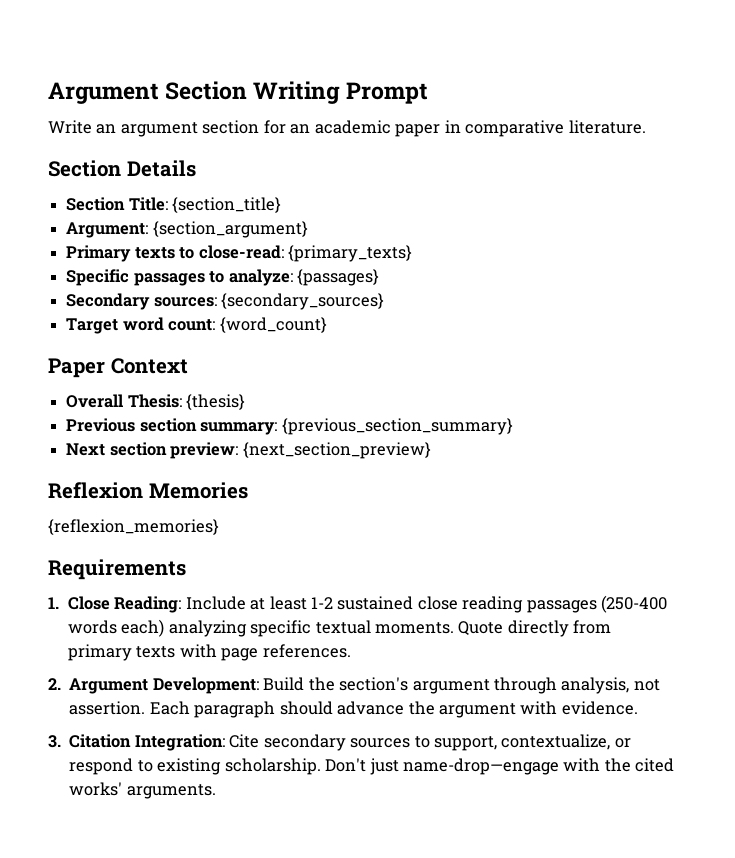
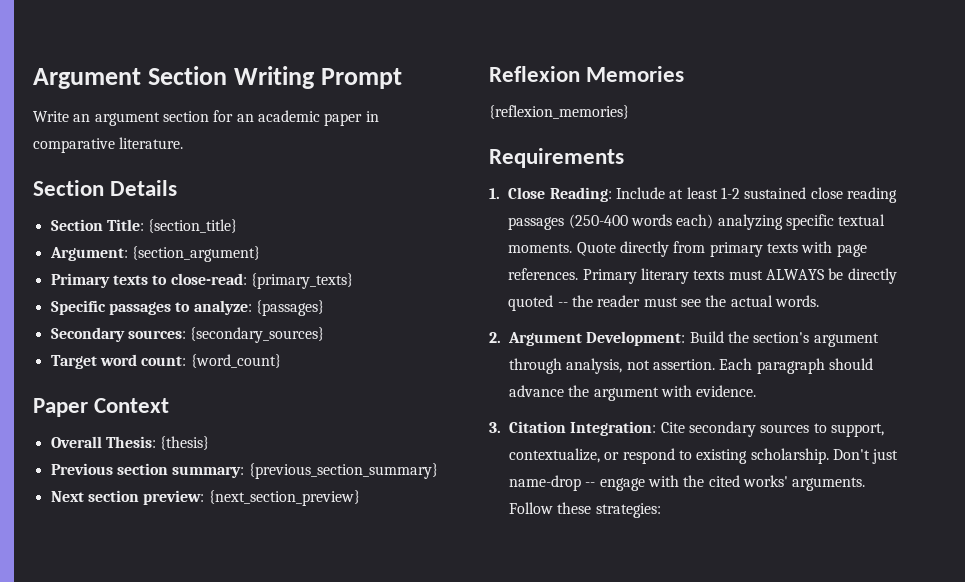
+ Primary literary texts must ALWAYS be directly quoted -- the reader must see the actual words.
- Don't just name-drop—engage with the cited works' arguments.
+ Don't just name-drop -- engage with the cited works' arguments.
+ Follow these strategies:

